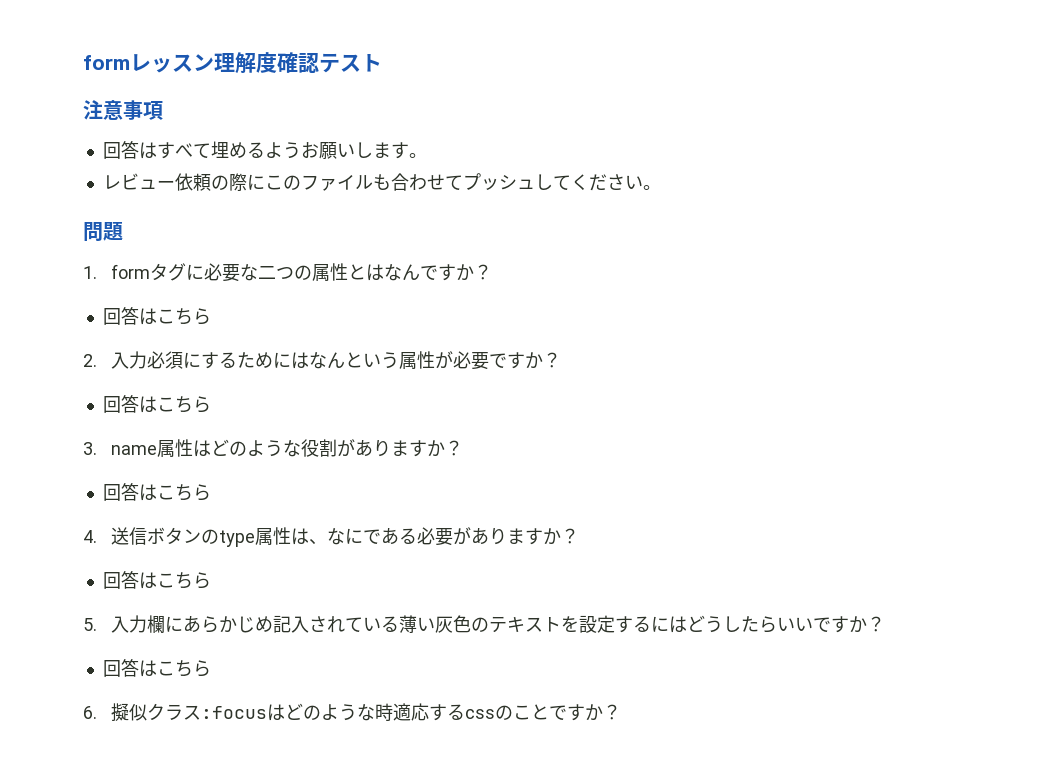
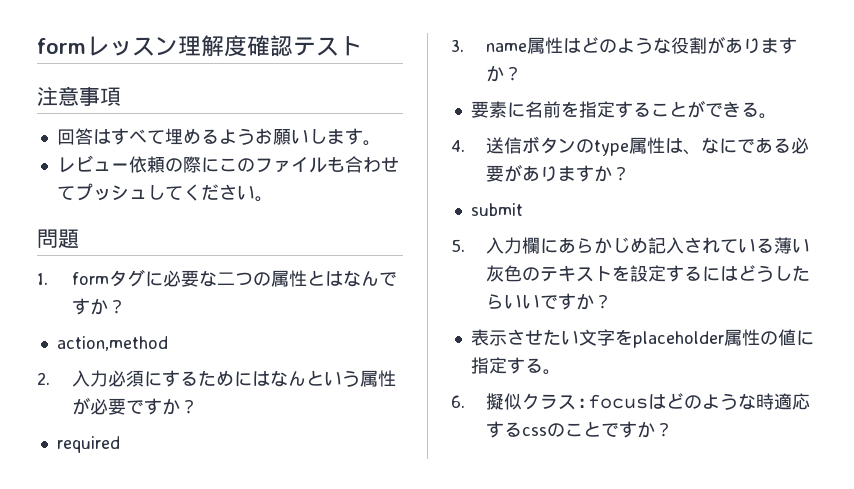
  1. formタグに必要な二つの属性とはなんですか？
- 回答はこちら
+ action,method
  2.入力必須にするためにはなんという属性が必要ですか？
- 回答はこちら
+ required
  3. name属性はどのような役割がありますか？
- 回答はこちら
+ 要素に名前を指定することができる。
  4.送信ボタンのtype属性は、なにである必要がありますか？
- 回答はこちら
+ submit
  5.入力欄にあらかじめ記入されている薄い灰色のテキストを設定するにはどうしたらいいですか？
- 回答はこちら
+ 表示させたい文字をplaceholder属性の値に指定する。

